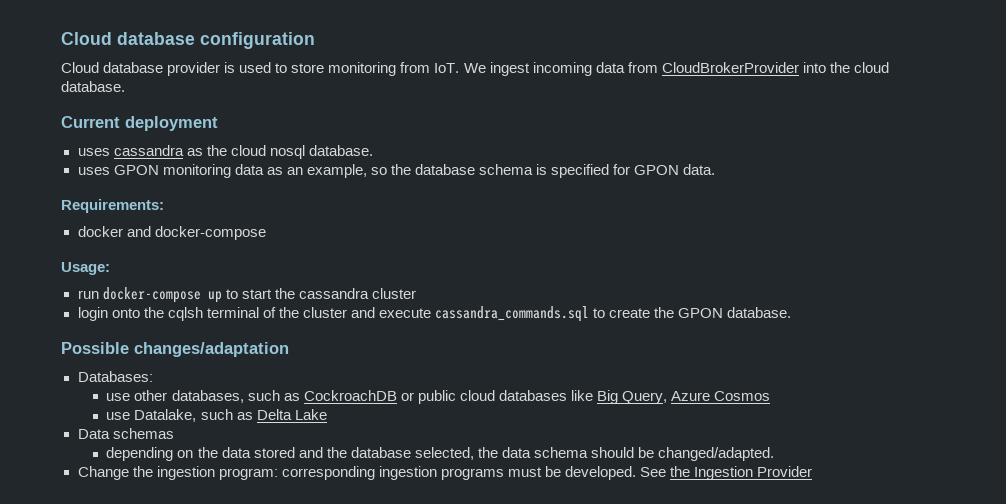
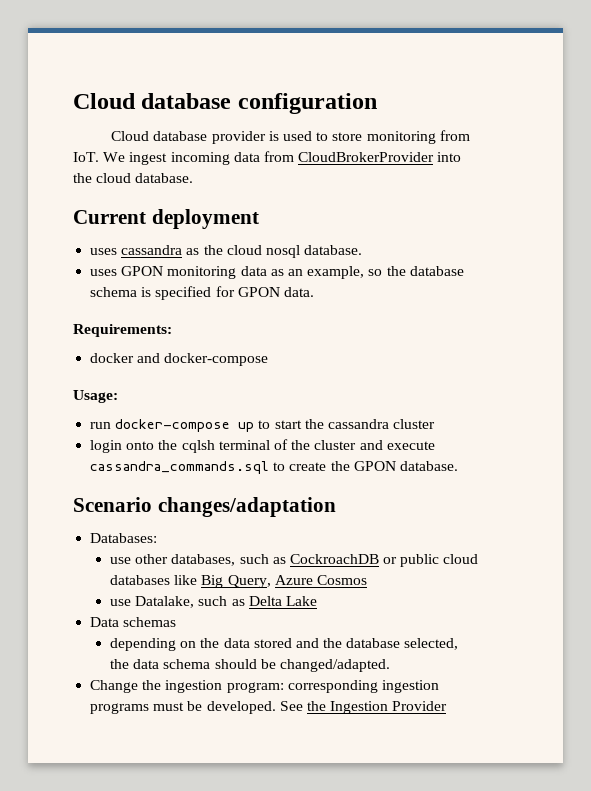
- Possible changes/adaptation
+ Scenario changes/adaptation

